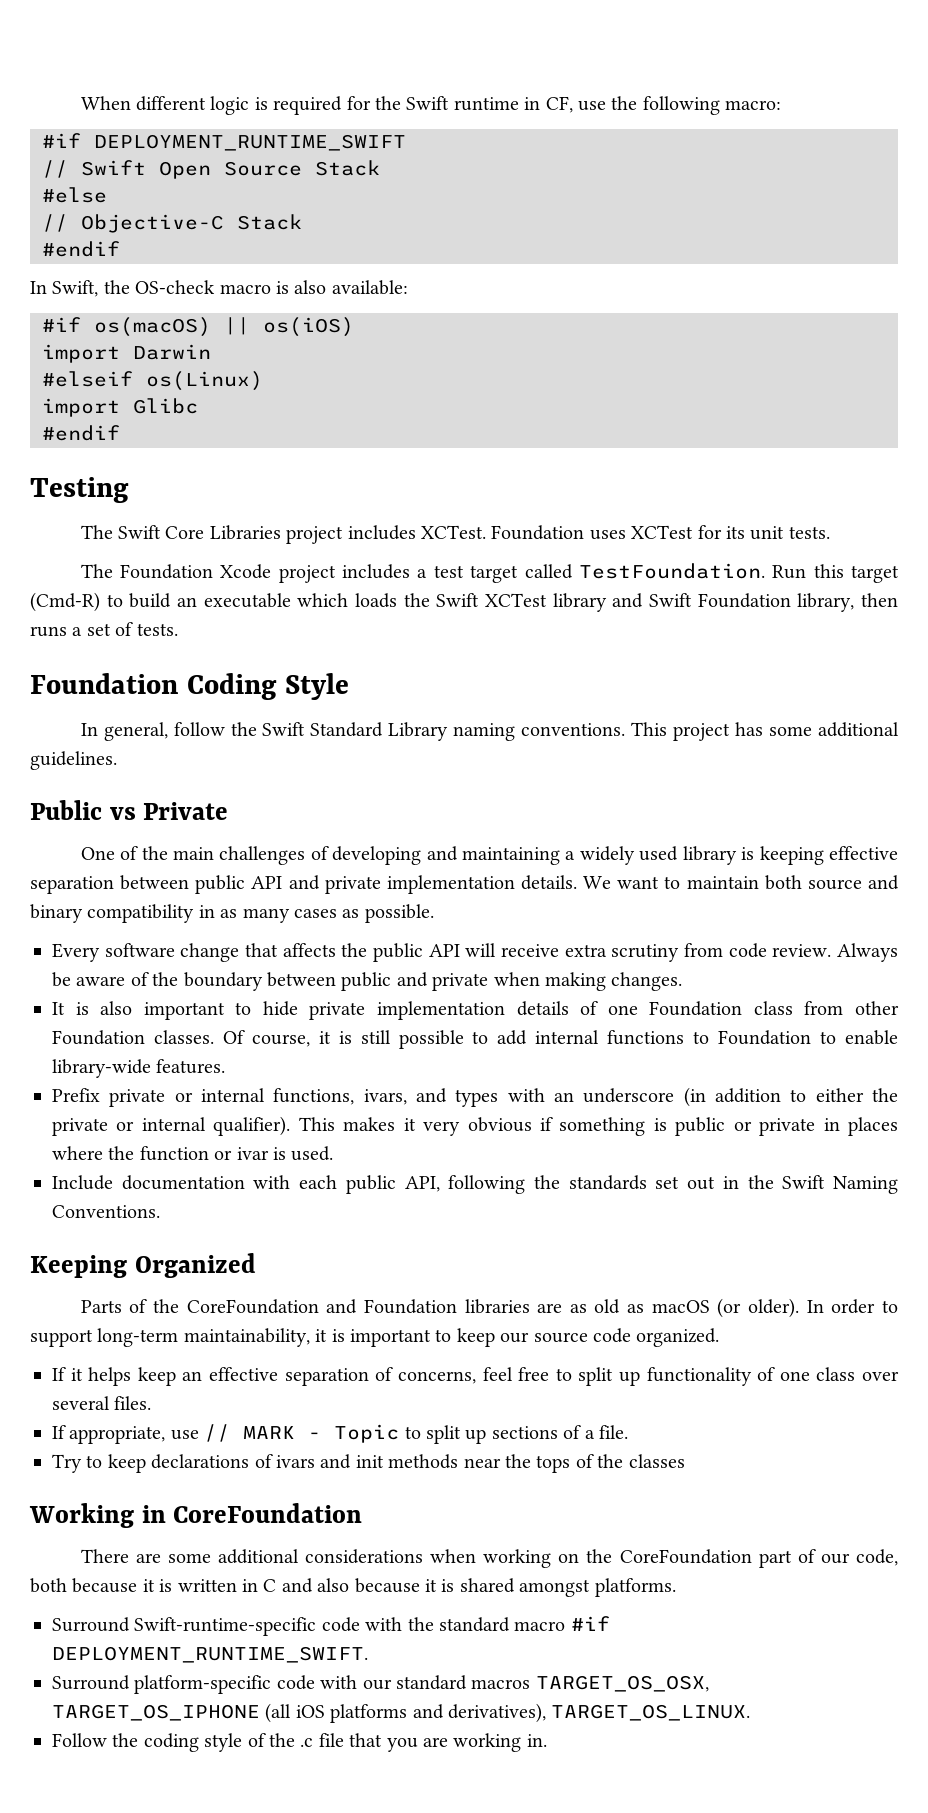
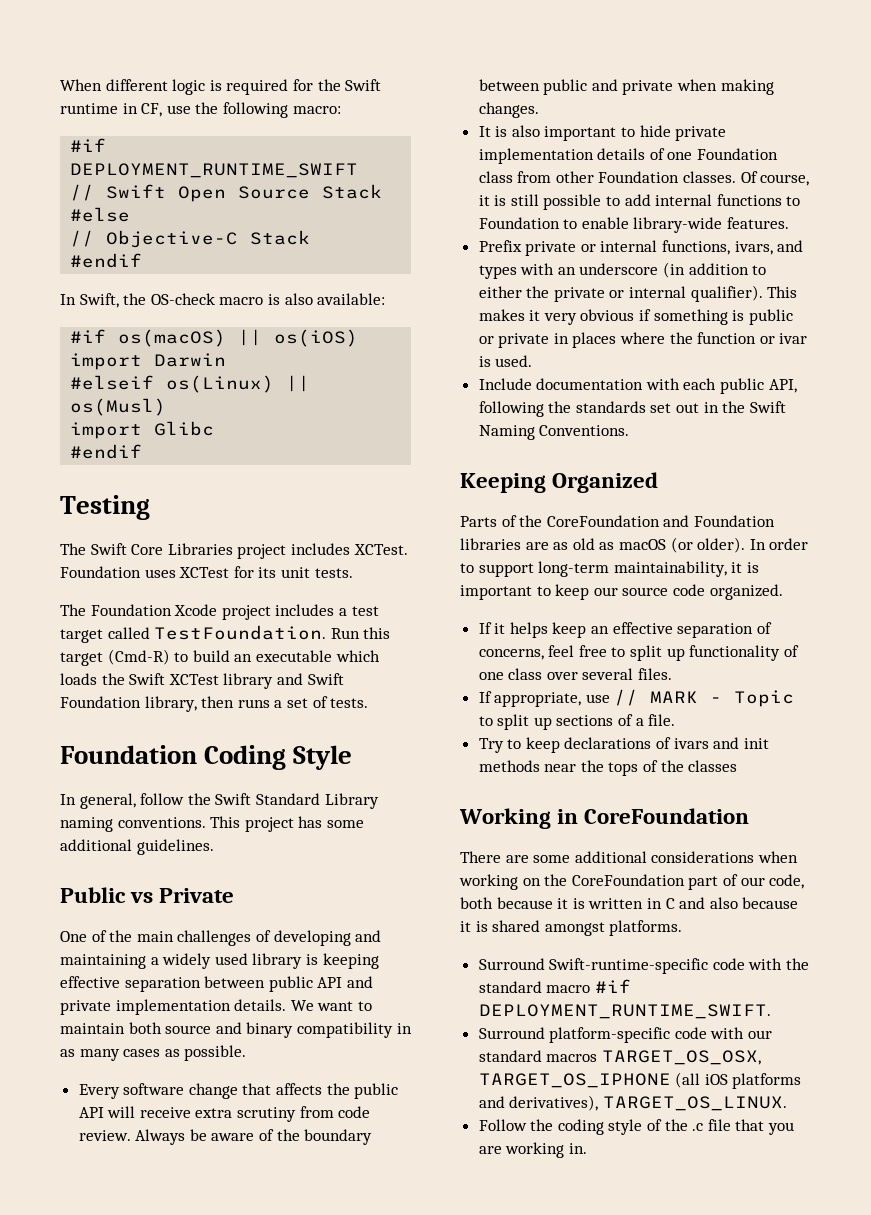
- #elseif os(Linux)
+ #elseif os(Linux) || os(Musl)

